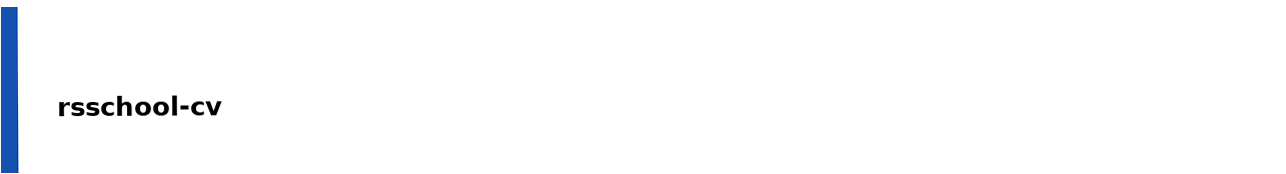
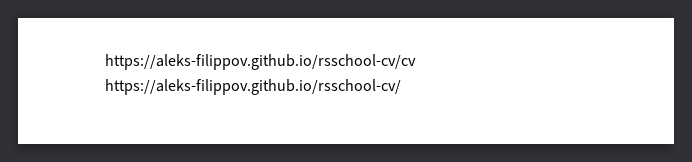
- rsschool-cv
+ https://aleks-filippov.github.io/rsschool-cv/cv
+ https://aleks-filippov.github.io/rsschool-cv/

